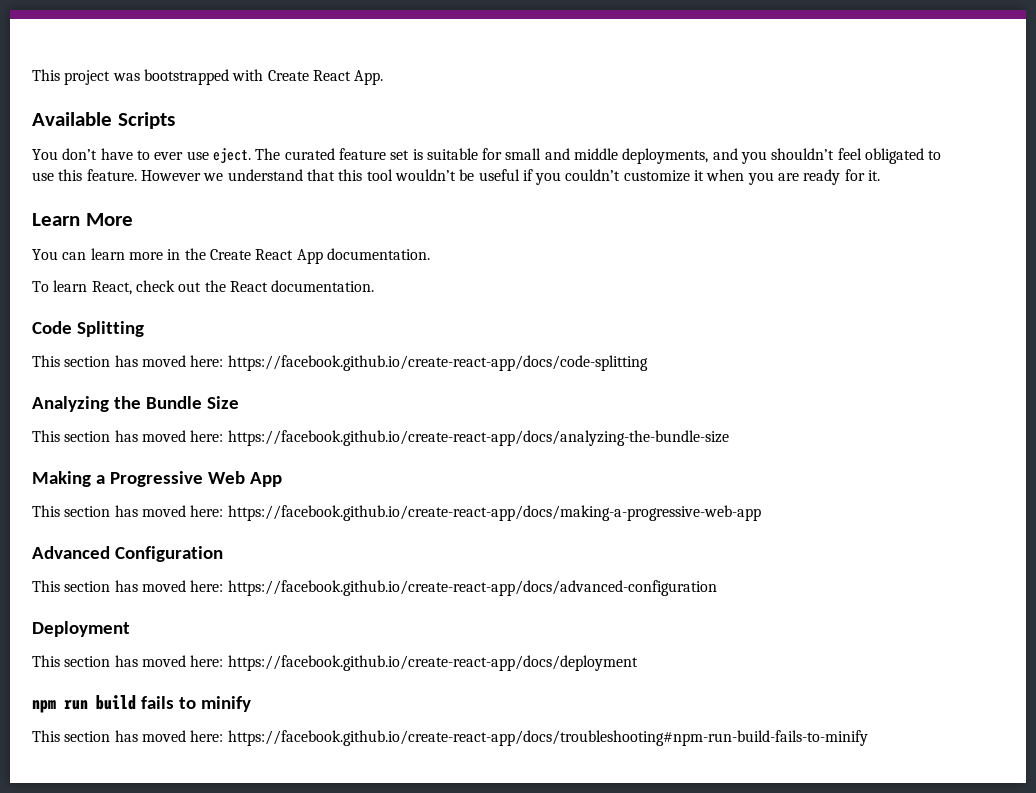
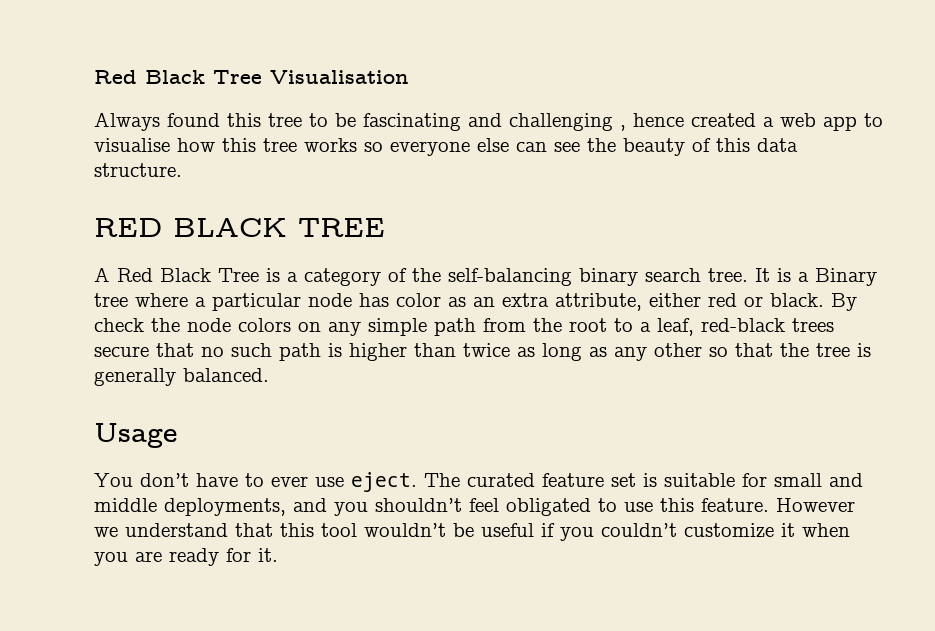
- This project was bootstrapped with Create React App.
- Available Scripts
+ Red Black Tree Visualisation
+ Always found this tree to be fascinating and challenging , hence created a web app to visualise how this tree works so everyone else can see the beauty of this data structure.
+ RED BLACK TREE
+ A Red Black Tree is a category of the self-balancing binary search tree. It is a Binary tree where a particular node has color as an extra attribute, either red or black. By check the node colors on any simple path from the root to a leaf, red-black trees secure that no such path is higher than twice as long as any other so that the tree is generally balanced.
+ Usage
- Learn More
- You can learn more in the Create React App documentation.
- To learn React, check out the React documentation.
- Code Splitting
- This section has moved here: https://facebook.github.io/create-react-app/docs/code-splitting
- Analyzing the Bundle Size
- This section has moved here: https://facebook.github.io/create-react-app/docs/analyzing-the-bundle-size
- Making a Progressive Web App
- This section has moved here: https://facebook.github.io/create-react-app/docs/making-a-progressive-web-app
- Advanced Configuration
- This section has moved here: https://facebook.github.io/create-react-app/docs/advanced-configuration
- Deployment
- This section has moved here: https://facebook.github.io/create-react-app/docs/deployment
- npm run build fails to minify
- This section has moved here: https://facebook.github.io/create-react-app/docs/troubleshooting#npm-run-build-fails-to-minify

